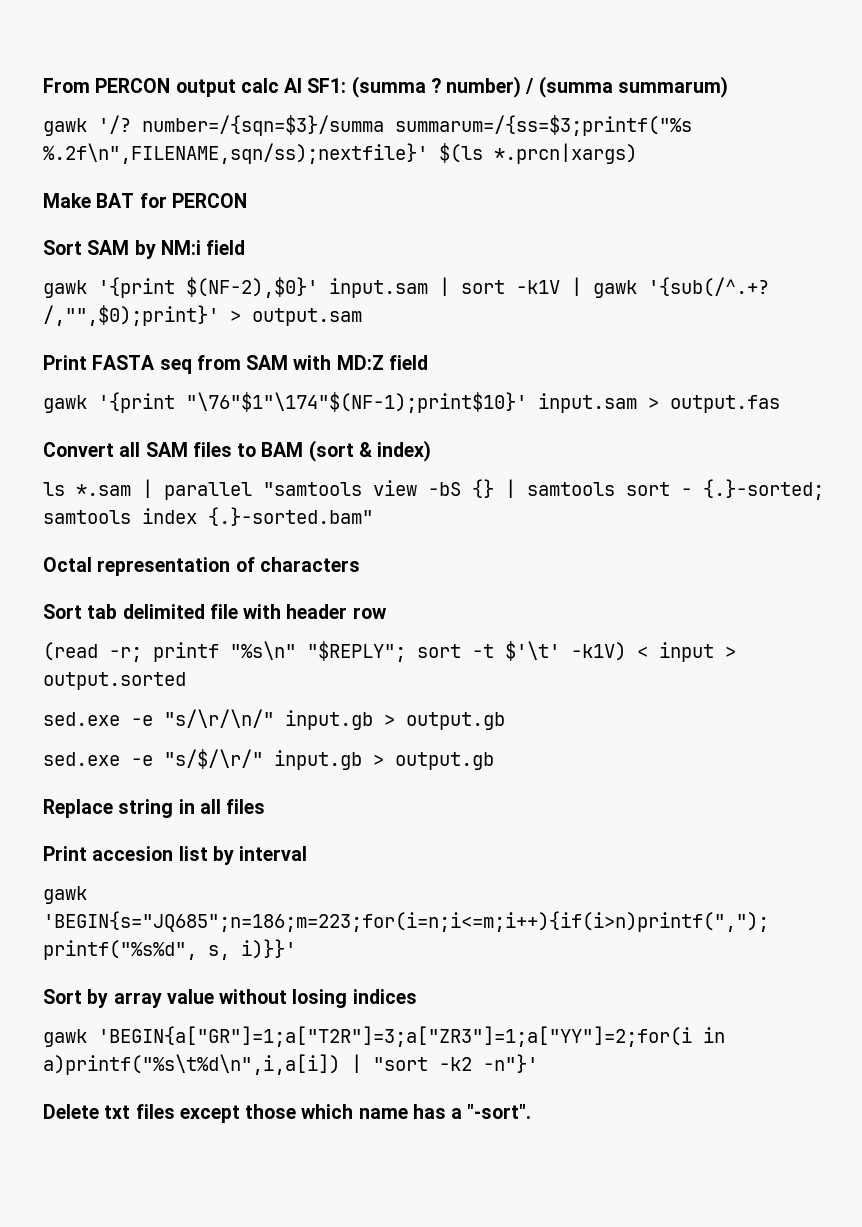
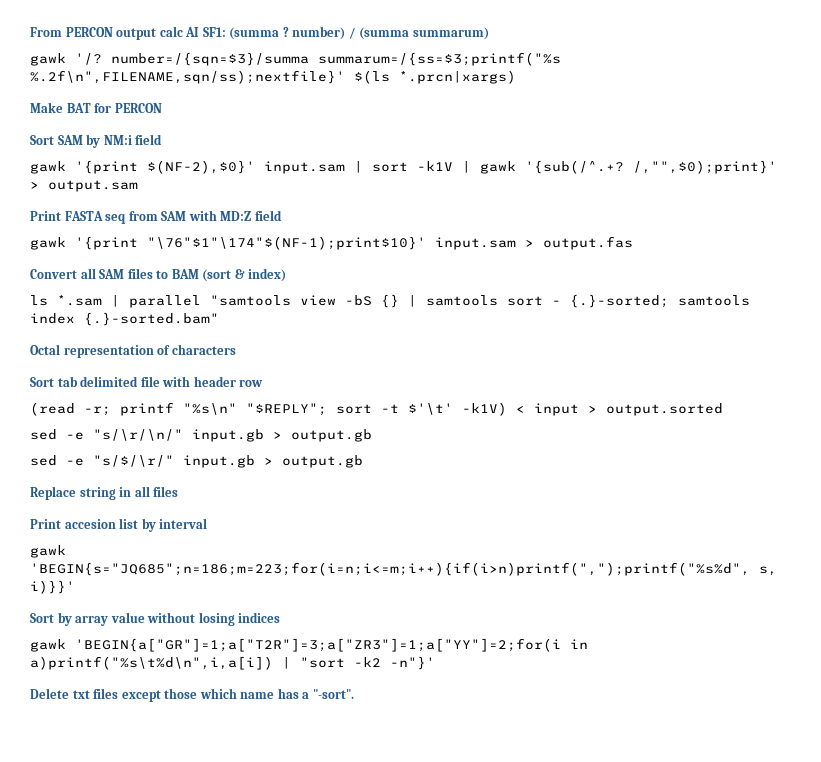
- sed.exe -e "s/\r/\n/" input.gb > output.gb
+ sed -e "s/\r/\n/" input.gb > output.gb
- sed.exe -e "s/$/\r/" input.gb > output.gb
+ sed -e "s/$/\r/" input.gb > output.gb

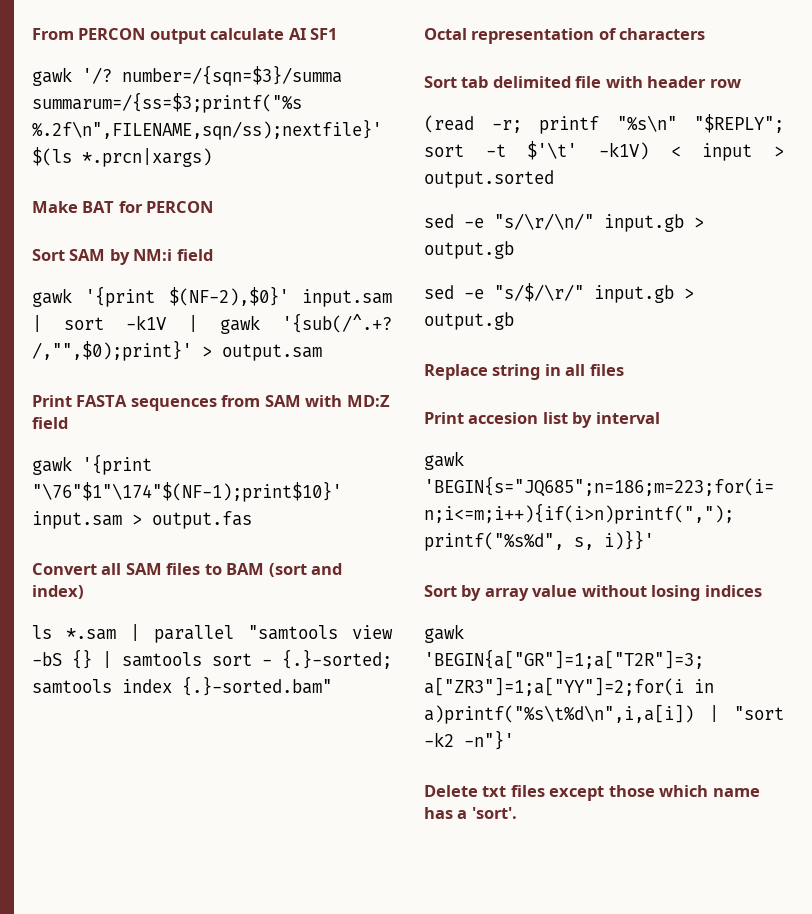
- From PERCON output calc AI SF1: (summa ? number) / (summa summarum)
+ From PERCON output calculate AI SF1
- Print FASTA seq from SAM with MD:Z field
+ Print FASTA sequences from SAM with MD:Z field
- Convert all SAM files to BAM (sort & index)
+ Convert all SAM files to BAM (sort and index)
- Delete txt files except those which name has a "-sort".
+ Delete txt files except those which name has a 'sort'.

